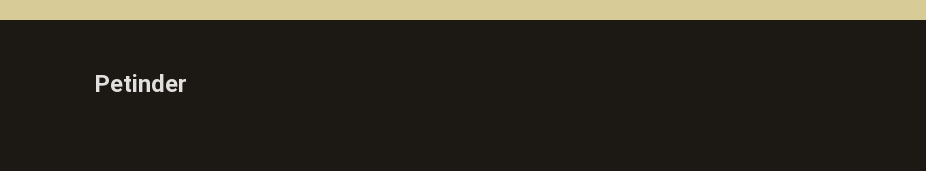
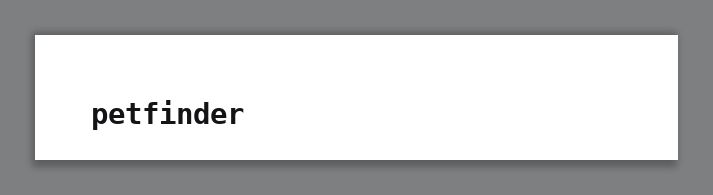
- Petinder
+ petfinder

